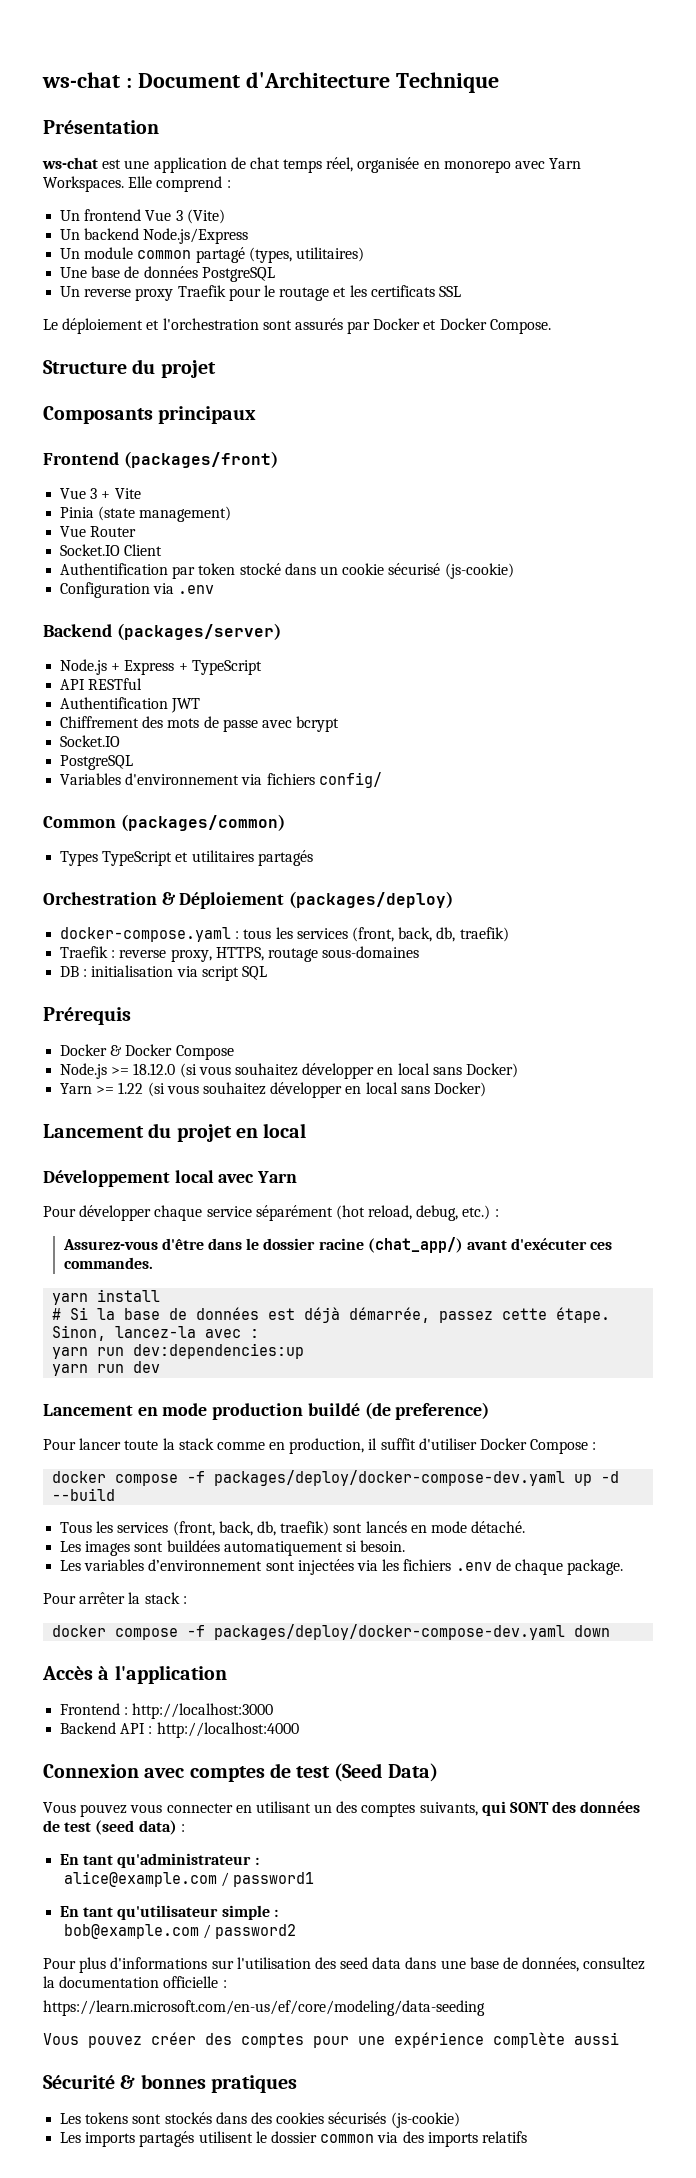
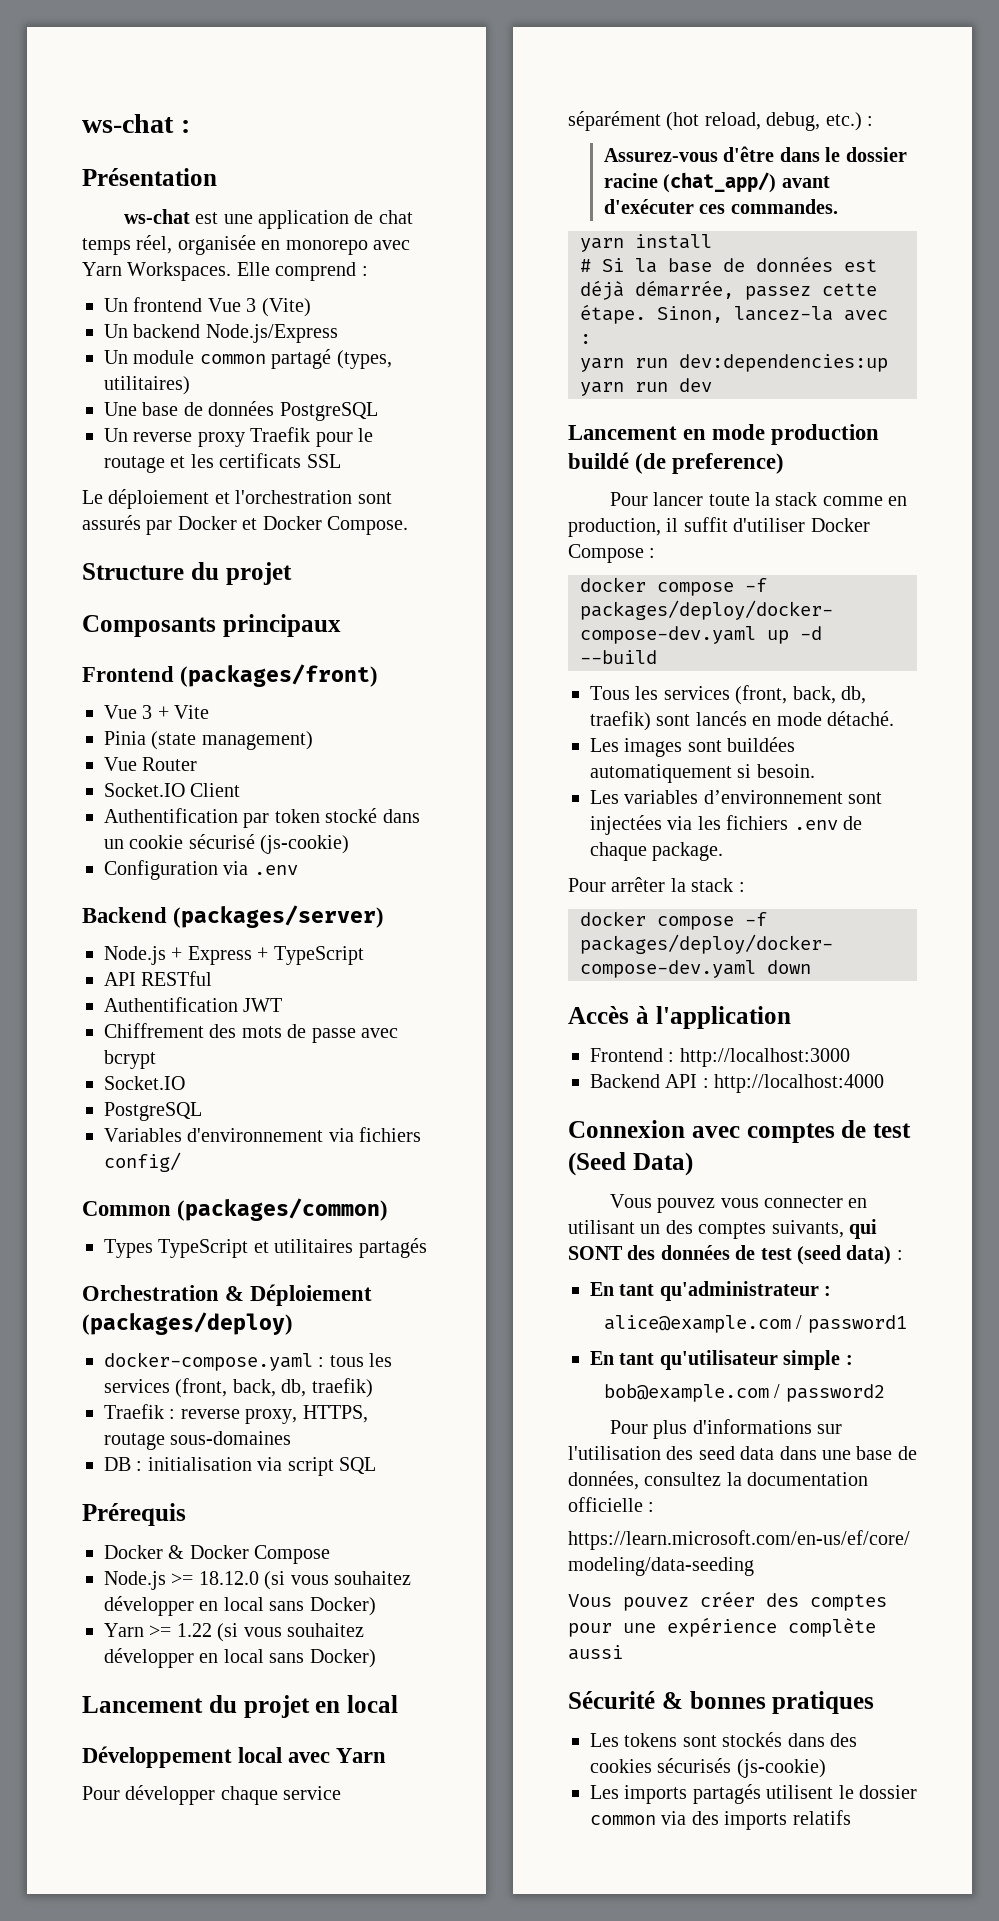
- ws-chat : Document d'Architecture Technique
+ ws-chat :

